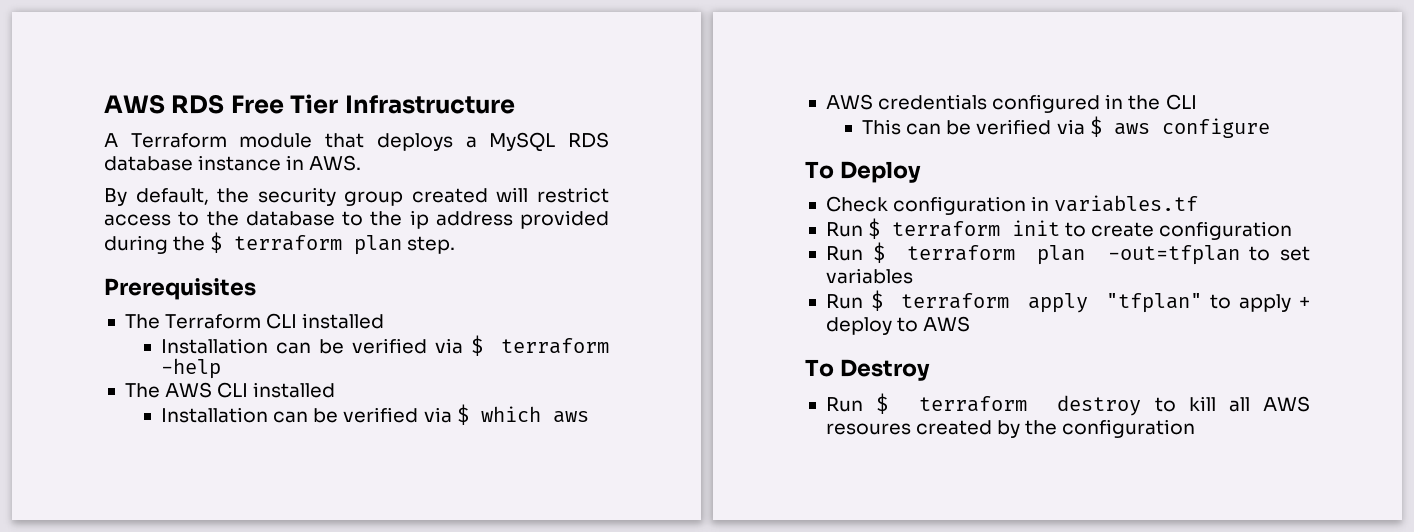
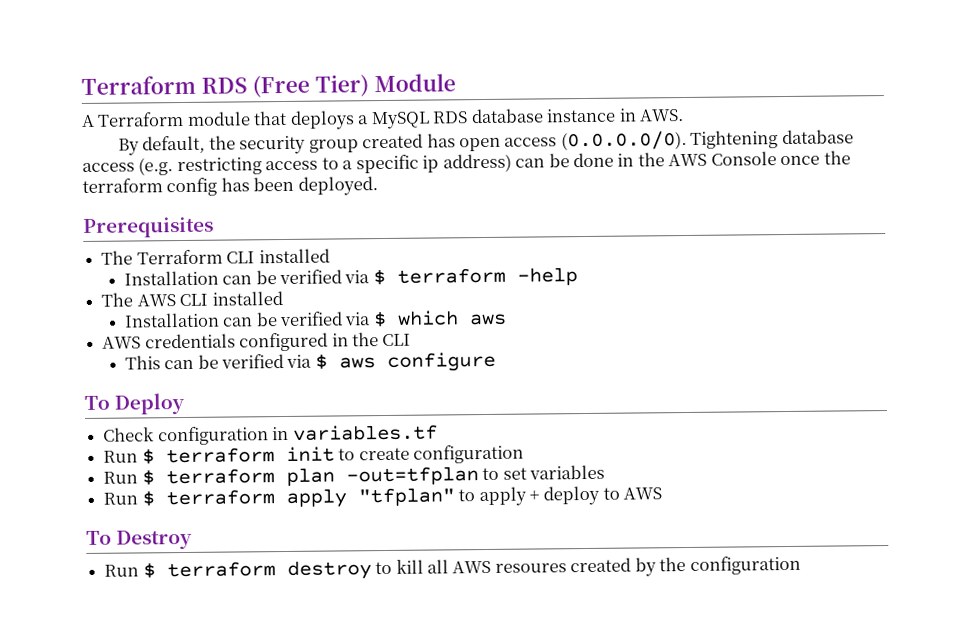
- AWS RDS Free Tier Infrastructure
+ Terraform RDS (Free Tier) Module
- By default, the security group created will restrict access to the database to the ip address provided during the $ terraform plan step.
+ By default, the security group created has open access (0.0.0.0/0). Tightening database access (e.g. restricting access to a specific ip address) can be done in the AWS Console once the terraform config has been deployed.

